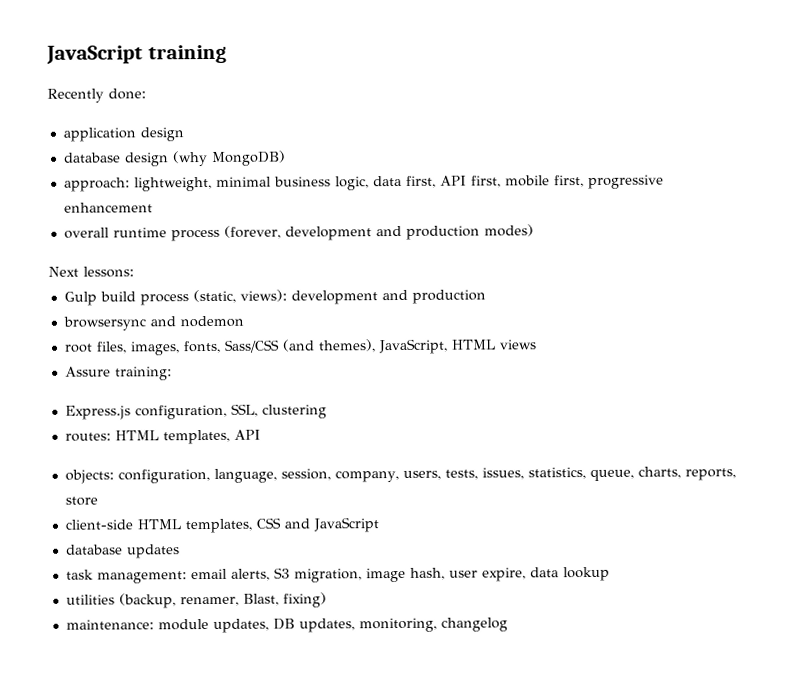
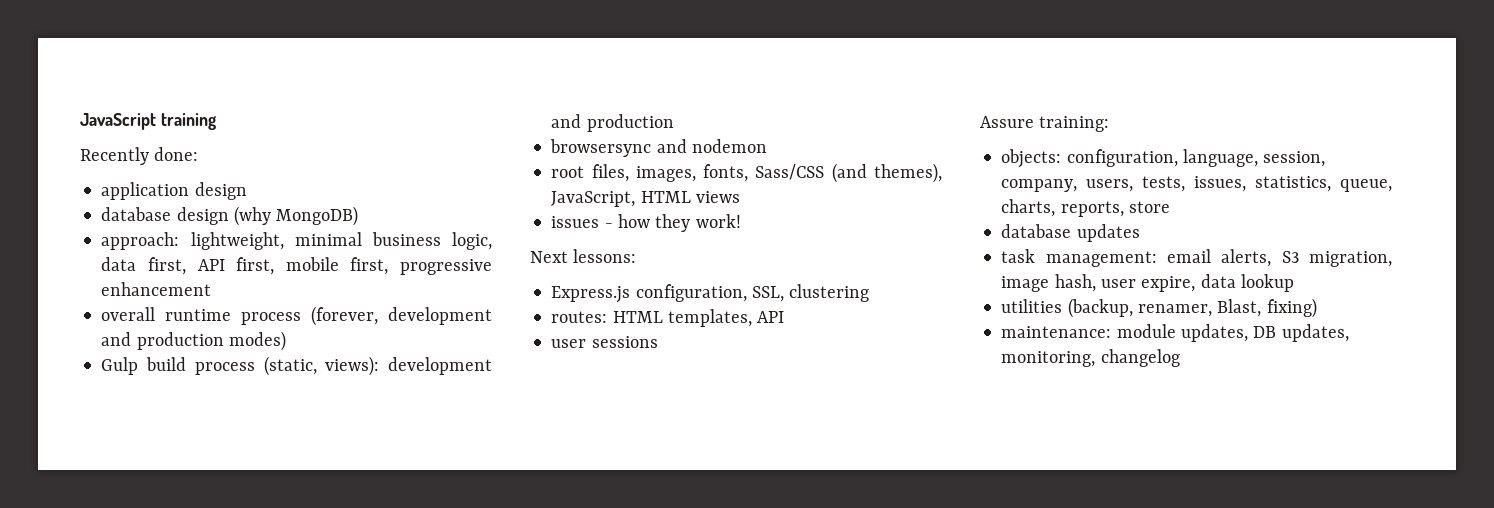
- Next lessons:
- Assure training:
+ issues - how they work!
+ Next lessons:
+ user sessions
+ Assure training:
- client-side HTML templates, CSS and JavaScript

